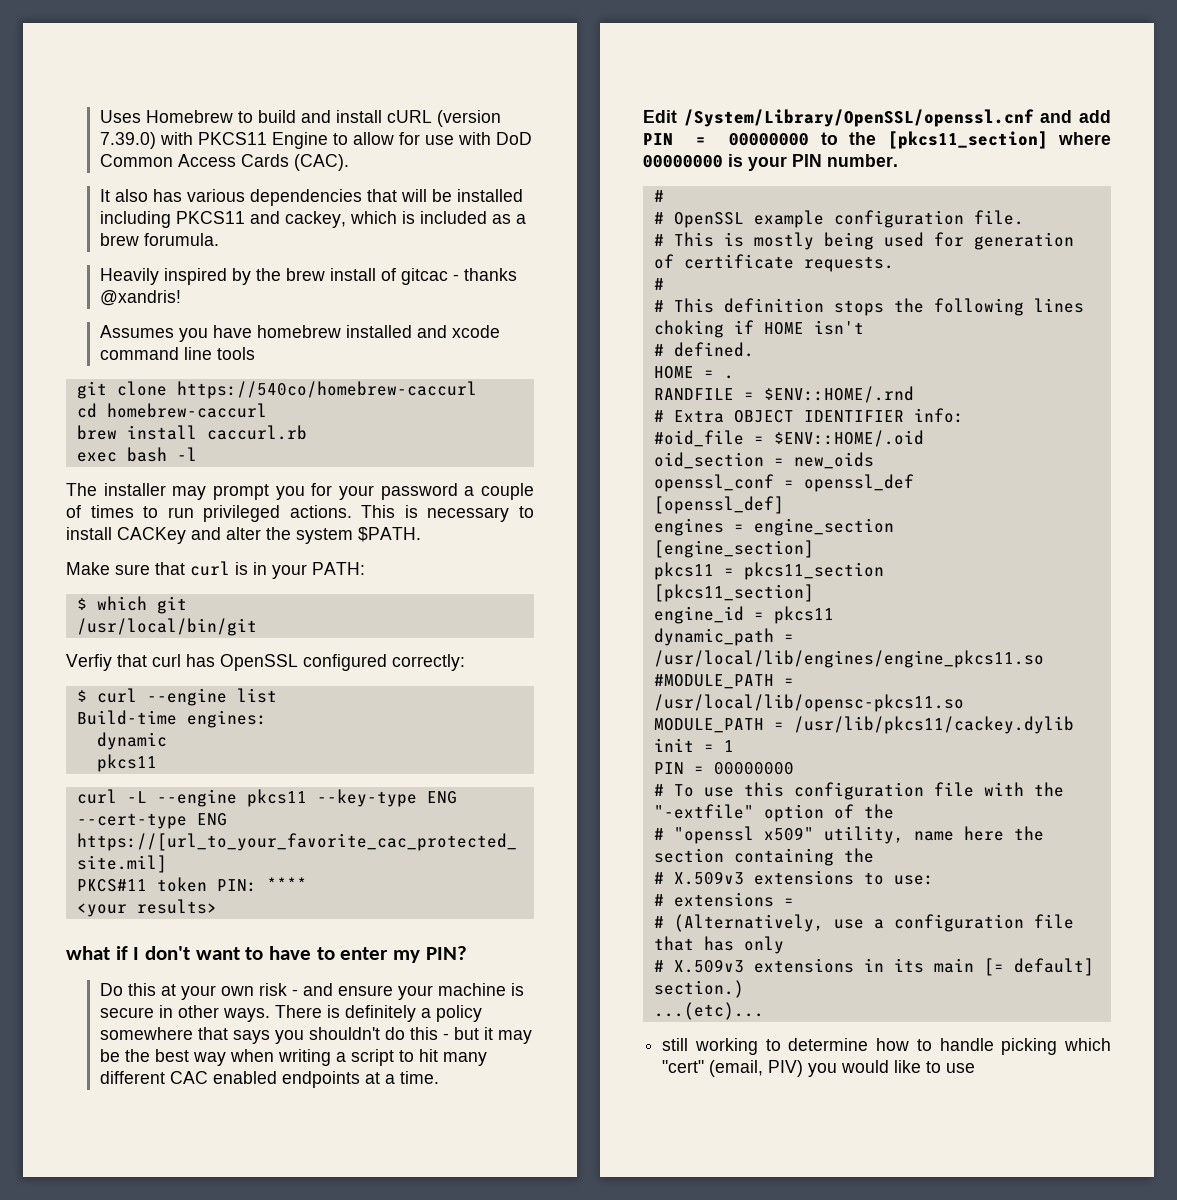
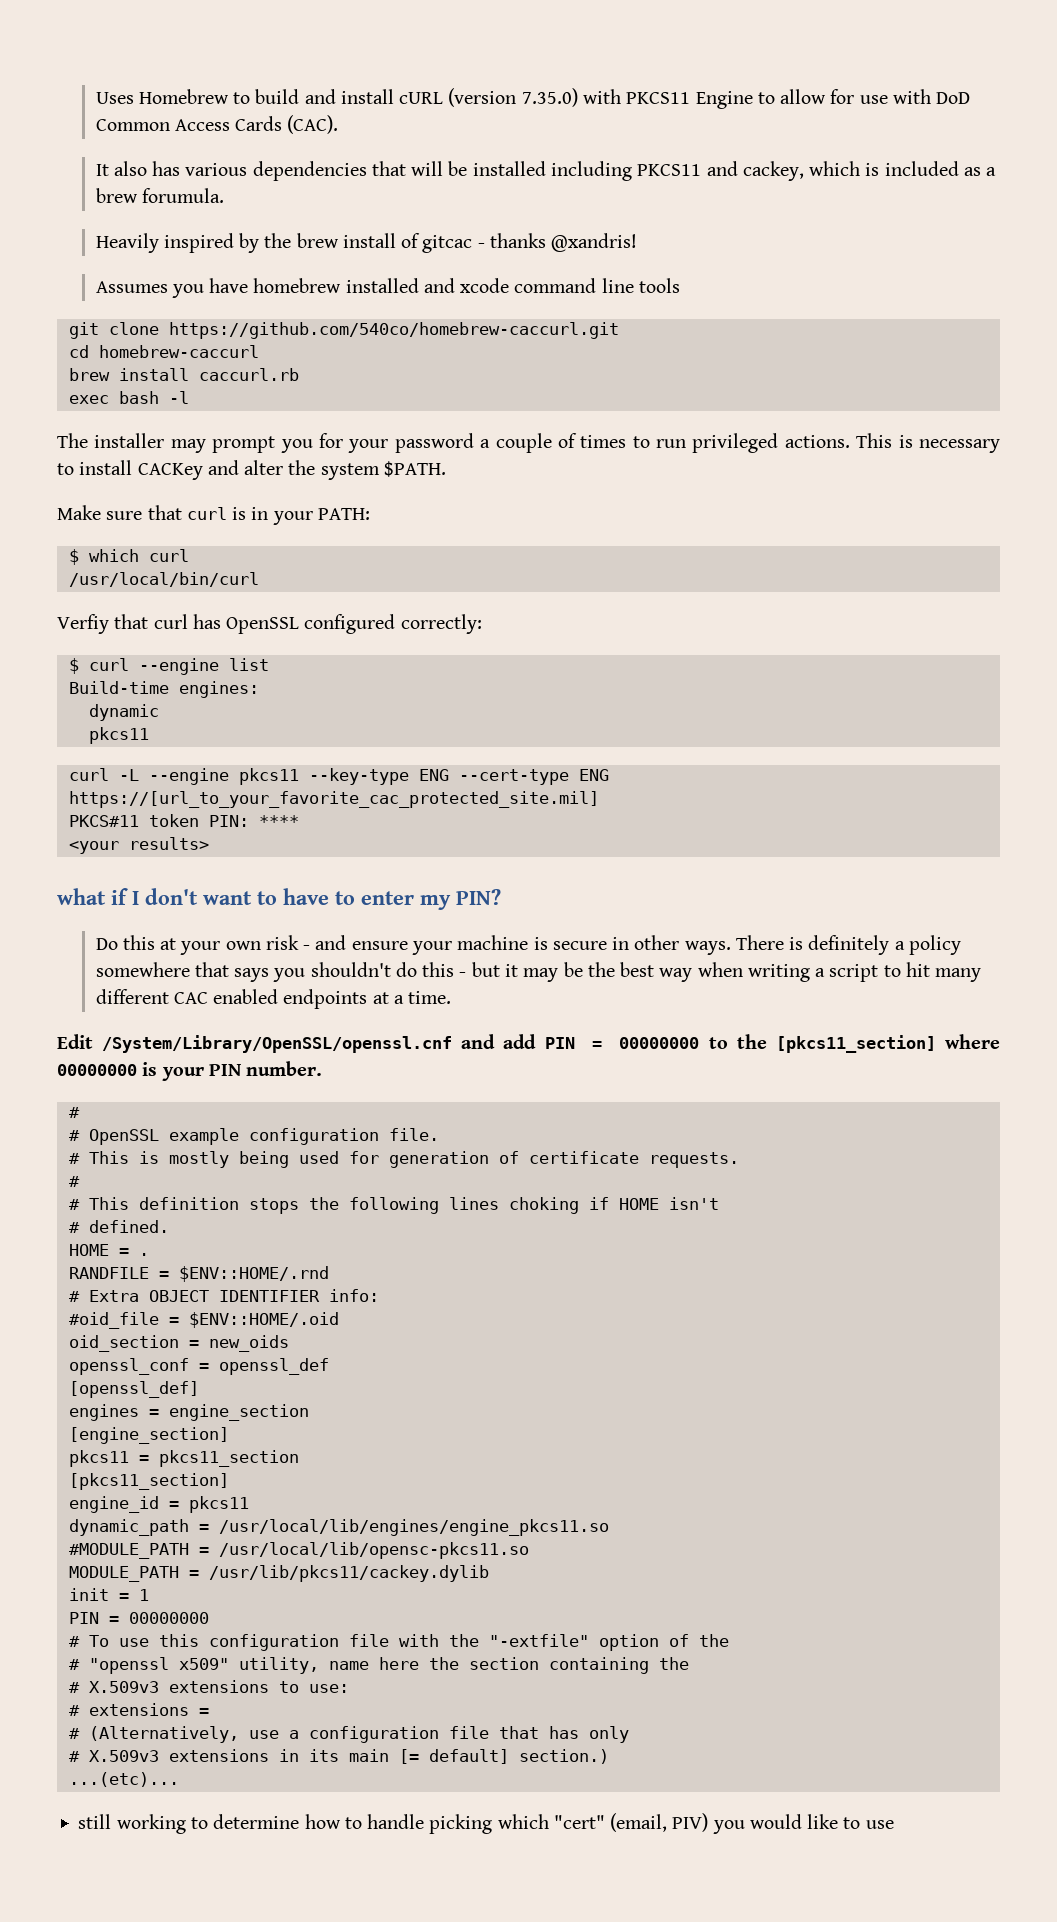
- Uses Homebrew to build and install cURL (version 7.39.0) with PKCS11 Engine to allow for use with DoD Common Access Cards (CAC).
+ Uses Homebrew to build and install cURL (version 7.35.0) with PKCS11 Engine to allow for use with DoD Common Access Cards (CAC).
- git clone https://540co/homebrew-caccurl
+ git clone https://github.com/540co/homebrew-caccurl.git
- $ which git
- /usr/local/bin/git
+ $ which curl
+ /usr/local/bin/curl

